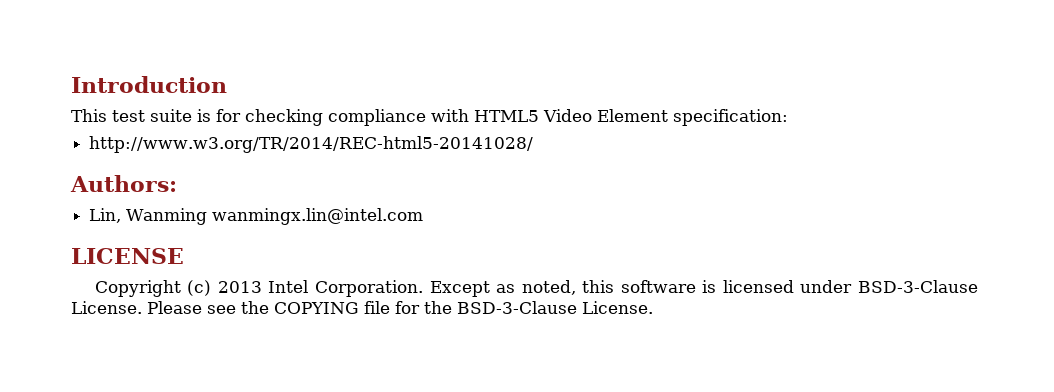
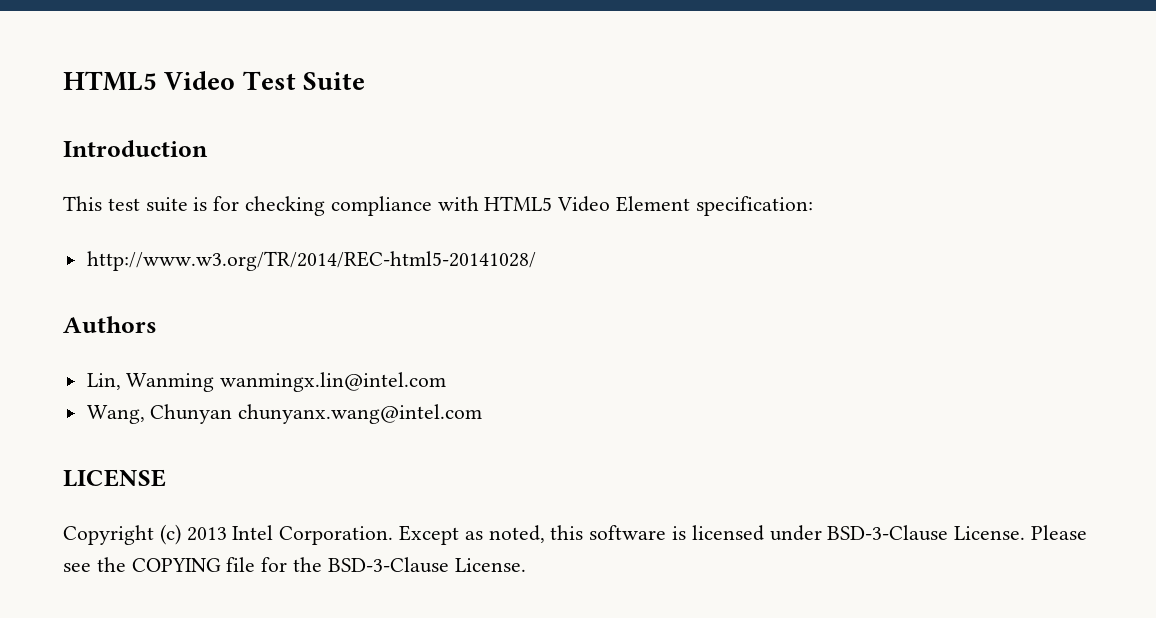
+ HTML5 Video Test Suite
- Authors:
+ Authors
+ Wang, Chunyan chunyanx.wang@intel.com

